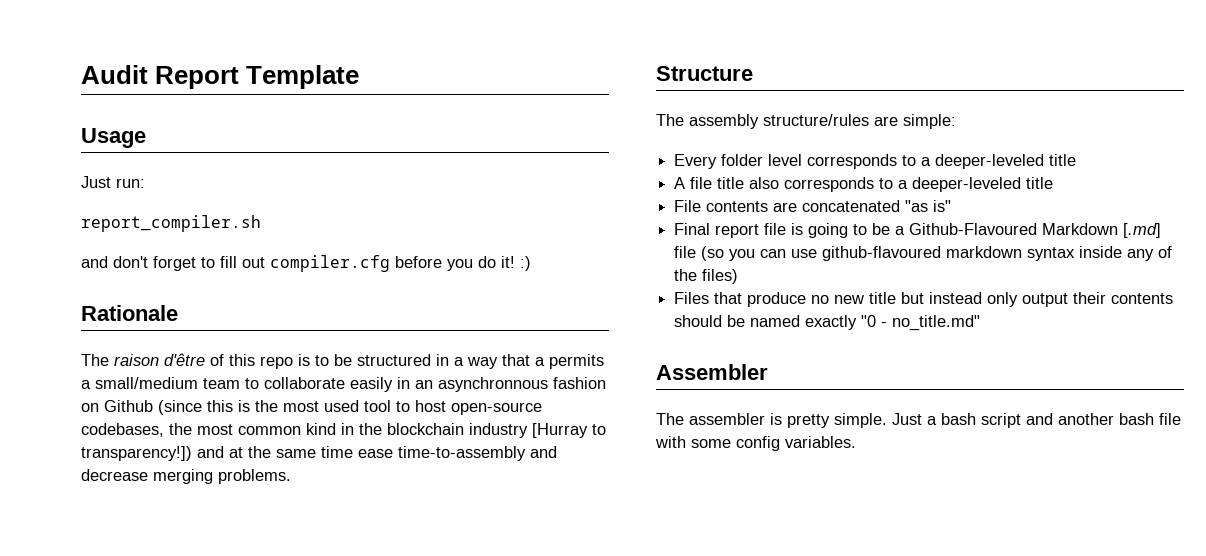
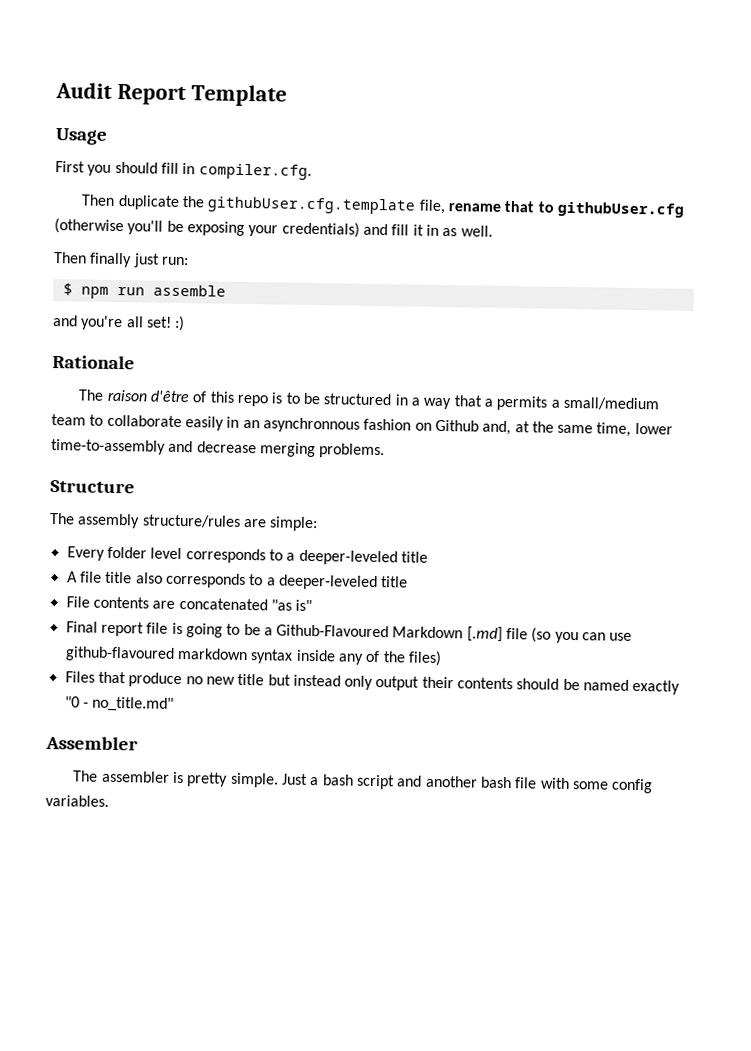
- Just run:
- report_compiler.sh
- and don't forget to fill out compiler.cfg before you do it! :)
+ First you should fill in compiler.cfg.
+ Then duplicate the githubUser.cfg.template file, rename that to githubUser.cfg (otherwise you'll be exposing your credentials) and fill it in as well.
+ Then finally just run:
+ $ npm run assemble
+ and you're all set! :)
- The raison d'être of this repo is to be structured in a way that a permits a small/medium team to collaborate easily in an asynchronnous fashion on Github (since this is the most used tool to host open-source codebases, the most common kind in the blockchain industry [Hurray to transparency!]) and at the same time ease time-to-assembly and decrease merging problems.
+ The raison d'être of this repo is to be structured in a way that a permits a small/medium team to collaborate easily in an asynchronnous fashion on Github and, at the same time, lower time-to-assembly and decrease merging problems.

